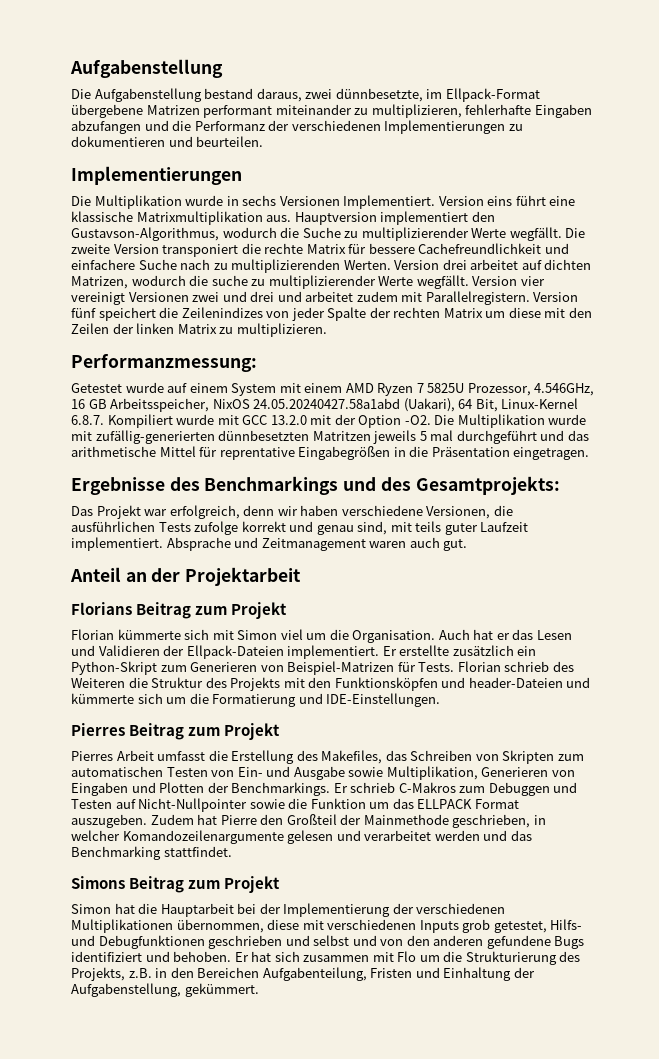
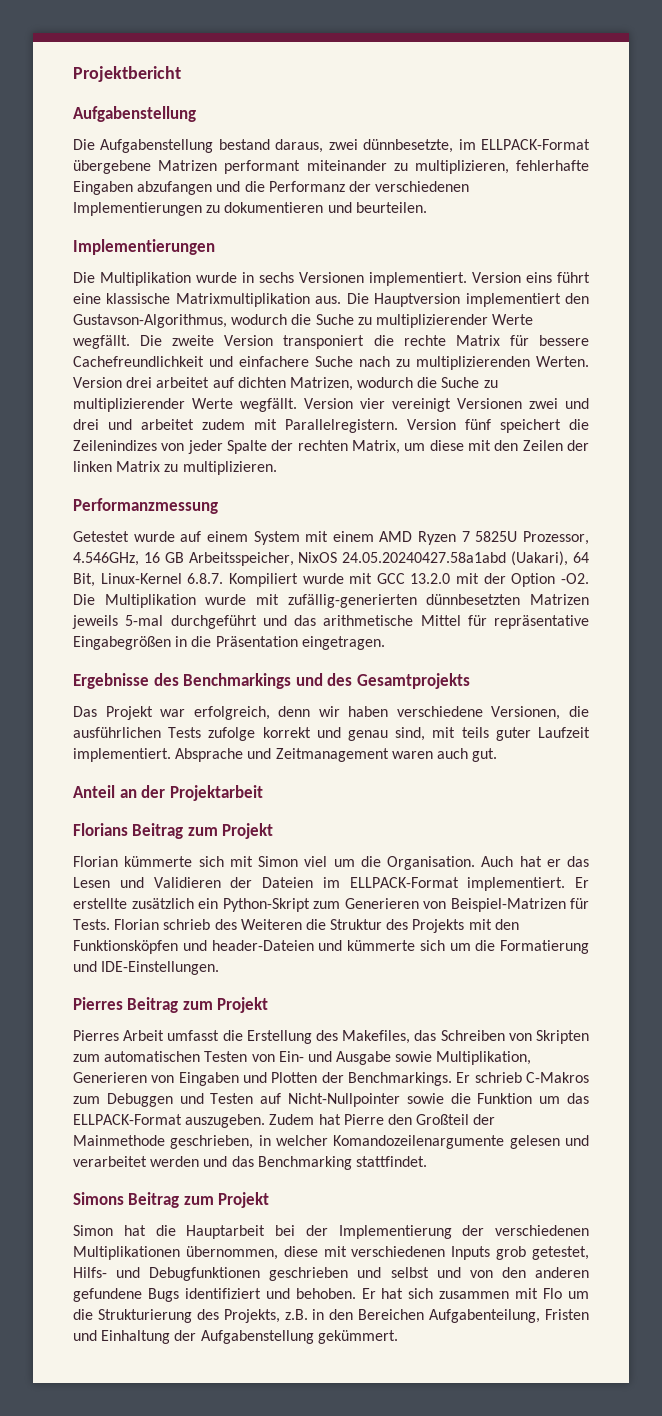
+ Projektbericht
- Die Aufgabenstellung bestand daraus, zwei dünnbesetzte, im Ellpack-Format übergebene Matrizen performant miteinander zu multiplizieren, fehlerhafte Eingaben abzufangen und die Performanz der verschiedenen Implementierungen zu dokumentieren und beurteilen.
+ Die Aufgabenstellung bestand daraus, zwei dünnbesetzte, im ELLPACK-Format übergebene Matrizen performant miteinander zu multiplizieren, fehlerhafte Eingaben abzufangen und die Performanz der verschiedenen Implementierungen zu dokumentieren und beurteilen.
- Die Multiplikation wurde in sechs Versionen Implementiert.
+ Die Multiplikation wurde in sechs Versionen implementiert.
- Hauptversion implementiert den Gustavson-Algorithmus, wodurch die Suche zu multiplizierender Werte wegfällt.
+ Die Hauptversion implementiert den Gustavson-Algorithmus, wodurch die Suche zu multiplizierender Werte wegfällt.
- Version drei arbeitet auf dichten Matrizen, wodurch die suche zu multiplizierender Werte wegfällt.
+ Version drei arbeitet auf dichten Matrizen, wodurch die Suche zu multiplizierender Werte wegfällt.
- Version fünf speichert die Zeilenindizes von jeder Spalte der rechten Matrix um diese mit den Zeilen der linken Matrix zu multiplizieren.
+ Version fünf speichert die Zeilenindizes von jeder Spalte der rechten Matrix, um diese mit den Zeilen der linken Matrix zu multiplizieren.
- Performanzmessung:
+ Performanzmessung
- Die Multiplikation wurde mit zufällig-generierten dünnbesetzten Matritzen jeweils 5 mal durchgeführt und das arithmetische Mittel für reprentative Eingabegrößen in die Präsentation eingetragen.
+ Die Multiplikation wurde mit zufällig-generierten dünnbesetzten Matrizen jeweils 5-mal durchgeführt und das arithmetische Mittel für repräsentative Eingabegrößen in die Präsentation eingetragen.
- Ergebnisse des Benchmarkings und des Gesamtprojekts:
+ Ergebnisse des Benchmarkings und des Gesamtprojekts
- Auch hat er das Lesen und Validieren der Ellpack-Dateien implementiert.
+ Auch hat er das Lesen und Validieren der Dateien im ELLPACK-Format implementiert.
- Er schrieb C-Makros zum Debuggen und Testen auf Nicht-Nullpointer sowie die Funktion um das ELLPACK Format auszugeben.
+ Er schrieb C-Makros zum Debuggen und Testen auf Nicht-Nullpointer sowie die Funktion um das ELLPACK-Format auszugeben.
- Er hat sich zusammen mit Flo um die Strukturierung des Projekts, z.B. in den Bereichen Aufgabenteilung, Fristen und Einhaltung der Aufgabenstellung, gekümmert.
+ Er hat sich zusammen mit Flo um die Strukturierung des Projekts, z.B. in den Bereichen Aufgabenteilung, Fristen und Einhaltung der Aufgabenstellung gekümmert.

